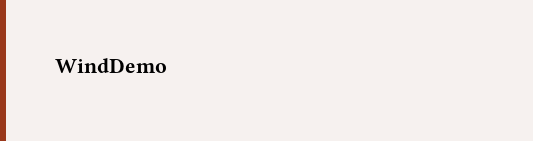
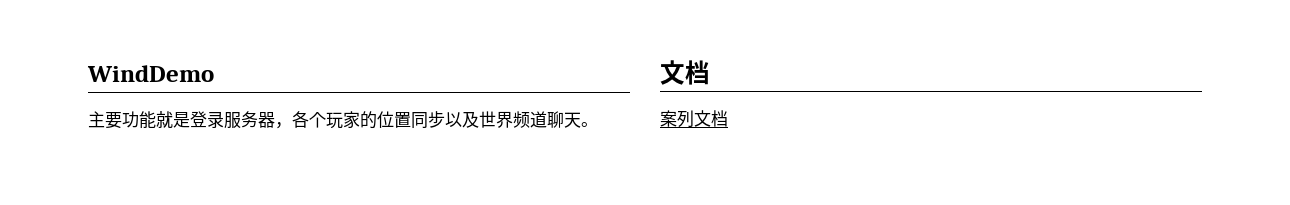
+ 主要功能就是登录服务器，各个玩家的位置同步以及世界频道聊天。
+ 文档
+ 案列文档

